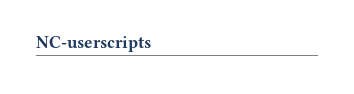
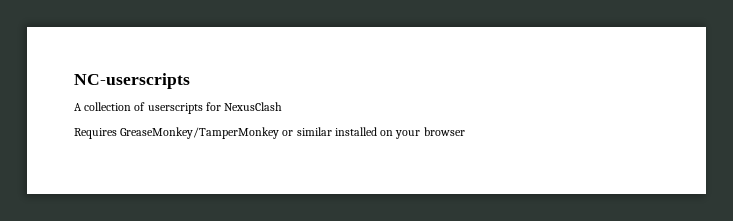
+ A collection of userscripts for NexusClash
+ Requires GreaseMonkey/TamperMonkey or similar installed on your browser

